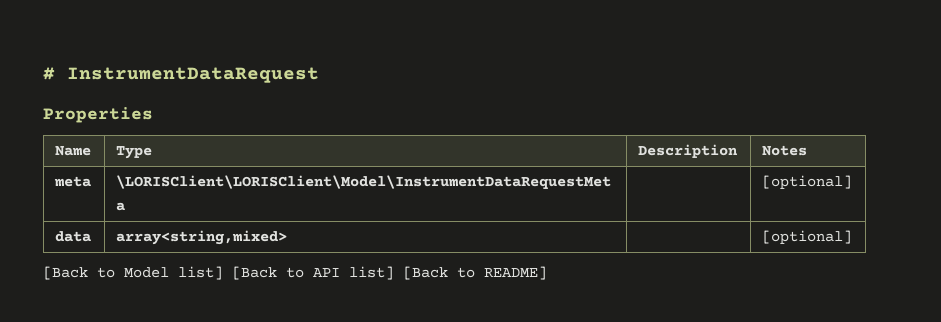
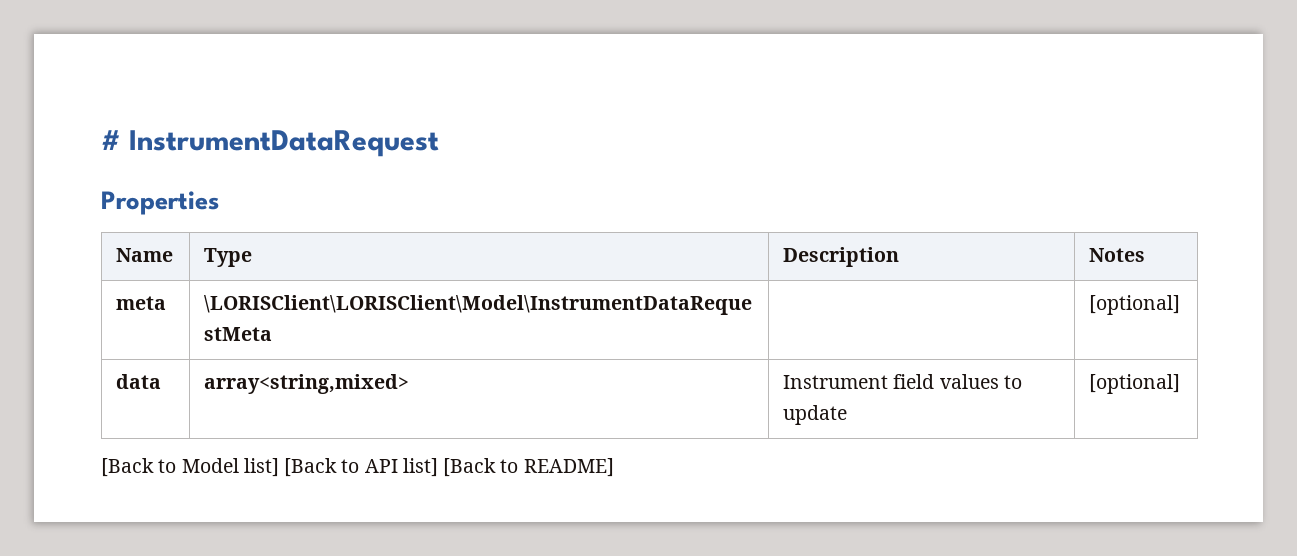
- data | array<string,mixed> | | [optional]
+ data | array<string,mixed> | Instrument field values to update | [optional]

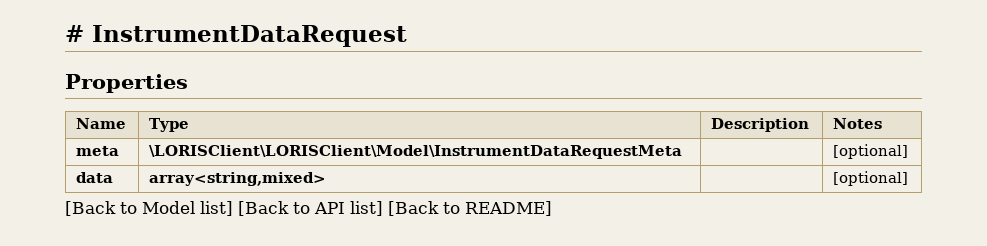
- data | array<string,mixed> | Instrument field values to update | [optional]
+ data | array<string,mixed> | | [optional]

